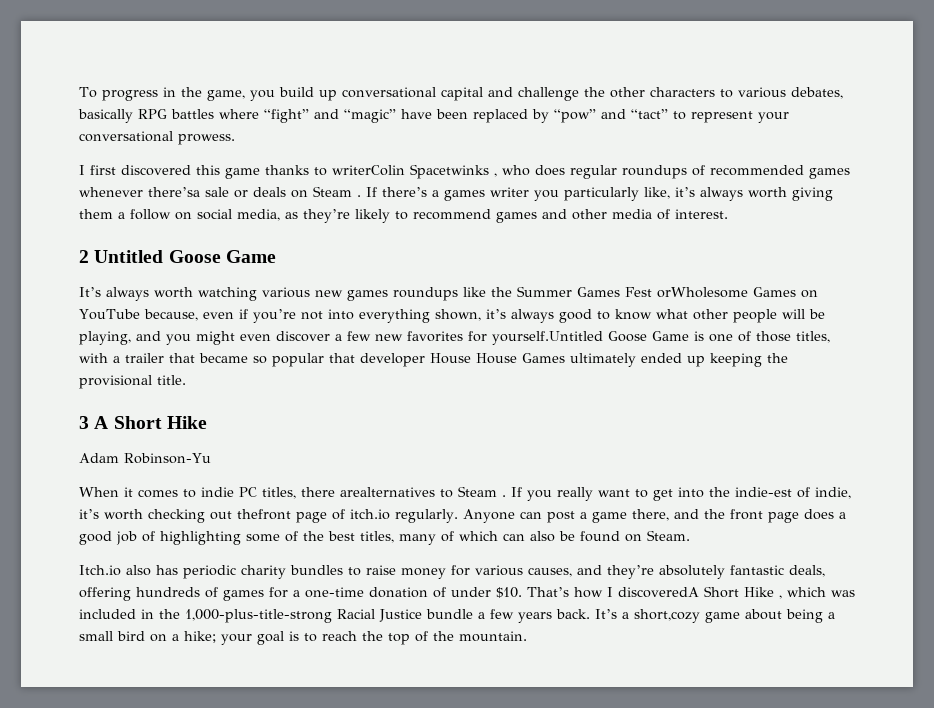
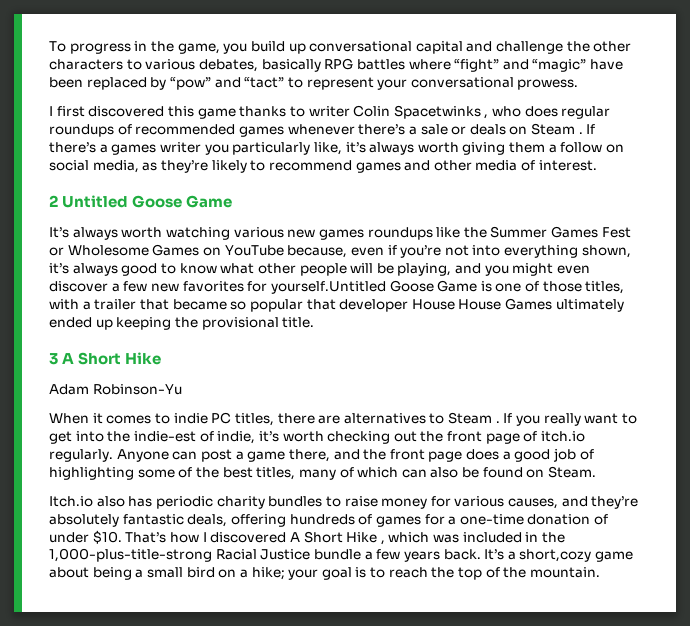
- I first discovered this game thanks to writerColin Spacetwinks , who does regular roundups of recommended games whenever there’sa sale or deals on Steam .
+ I first discovered this game thanks to writer Colin Spacetwinks , who does regular roundups of recommended games whenever there’s a sale or deals on Steam .
- It’s always worth watching various new games roundups like the Summer Games Fest orWholesome Games on YouTube because, even if you’re not into everything shown, it’s always good to know what other people will be playing, and you might even discover a few new favorites for yourself.Untitled Goose Game is one of those titles, with a trailer that became so popular that developer House House Games ultimately ended up keeping the provisional title.
+ It’s always worth watching various new games roundups like the Summer Games Fest or Wholesome Games on YouTube because, even if you’re not into everything shown, it’s always good to know what other people will be playing, and you might even discover a few new favorites for yourself.Untitled Goose Game is one of those titles, with a trailer that became so popular that developer House House Games ultimately ended up keeping the provisional title.
- When it comes to indie PC titles, there arealternatives to Steam .
+ When it comes to indie PC titles, there are alternatives to Steam .
- If you really want to get into the indie-est of indie, it’s worth checking out thefront page of itch.io regularly.
+ If you really want to get into the indie-est of indie, it’s worth checking out the front page of itch.io regularly.
- That’s how I discoveredA Short Hike , which was included in the 1,000-plus-title-strong Racial Justice bundle a few years back.
+ That’s how I discovered A Short Hike , which was included in the 1,000-plus-title-strong Racial Justice bundle a few years back.

